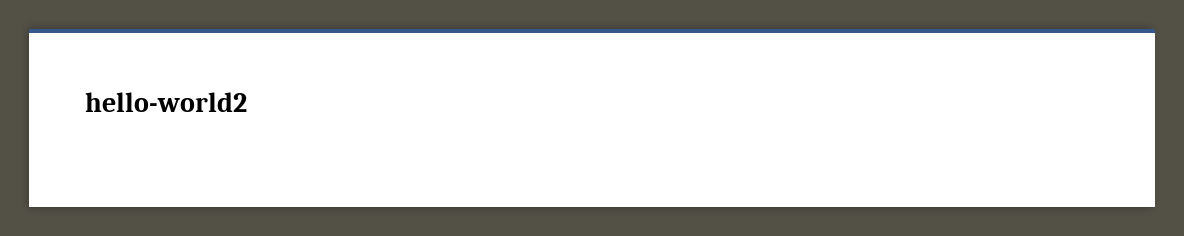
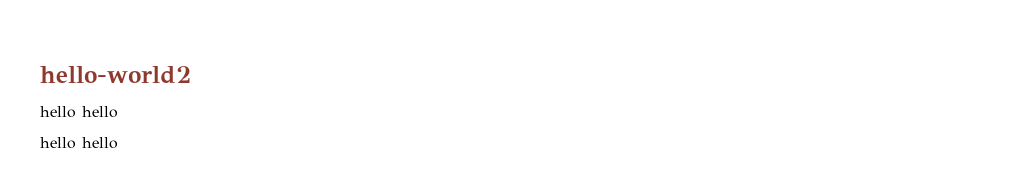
  hello-world2
+ hello hello
+ hello hello

